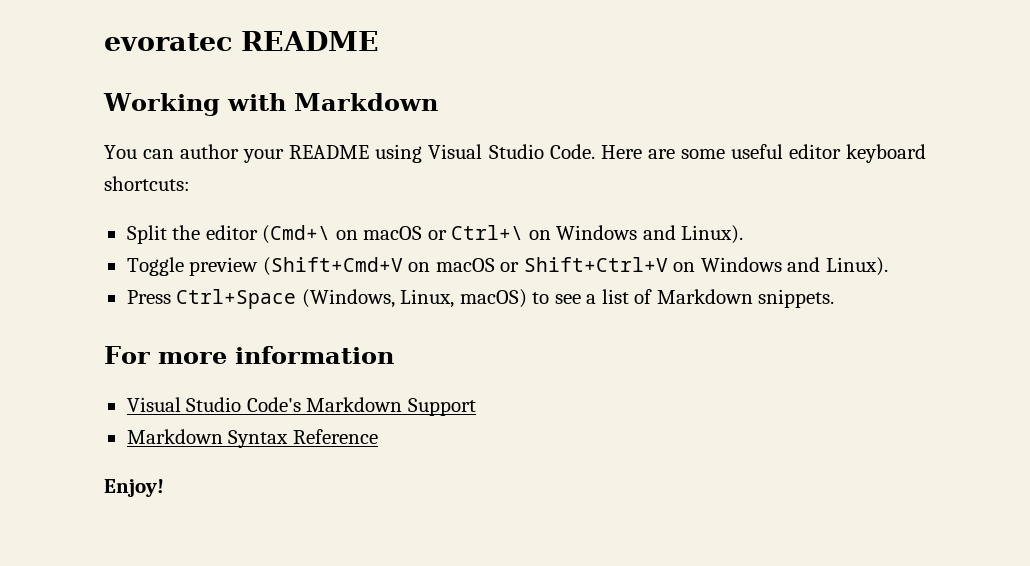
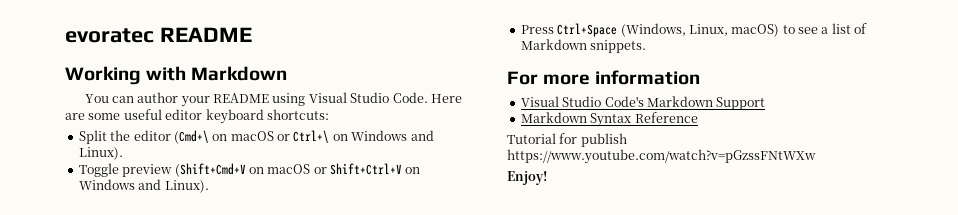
+ Tutorial for publish https://www.youtube.com/watch?v=pGzssFNtWXw

